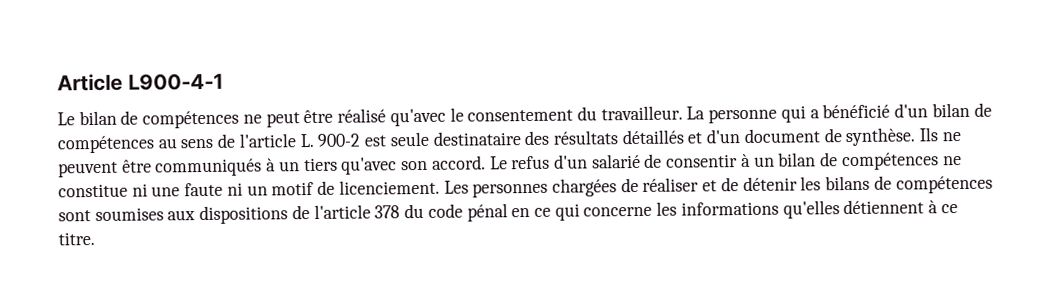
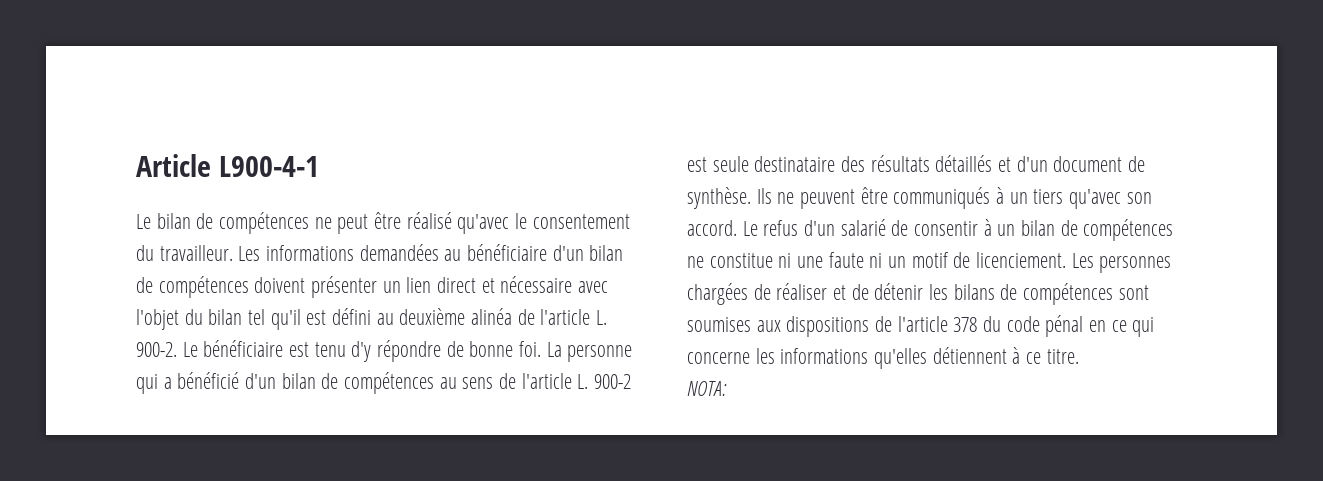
+ Les informations demandées au bénéficiaire d'un bilan de compétences doivent présenter un lien direct et nécessaire avec l'objet du bilan tel qu'il est défini au deuxième alinéa de l'article L. 900-2. Le bénéficiaire est tenu d'y répondre de bonne foi.
+ NOTA:

